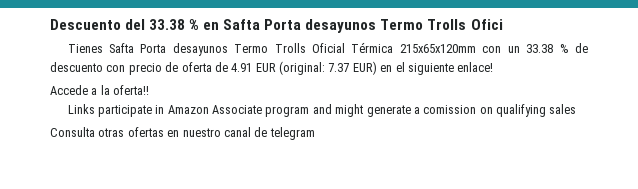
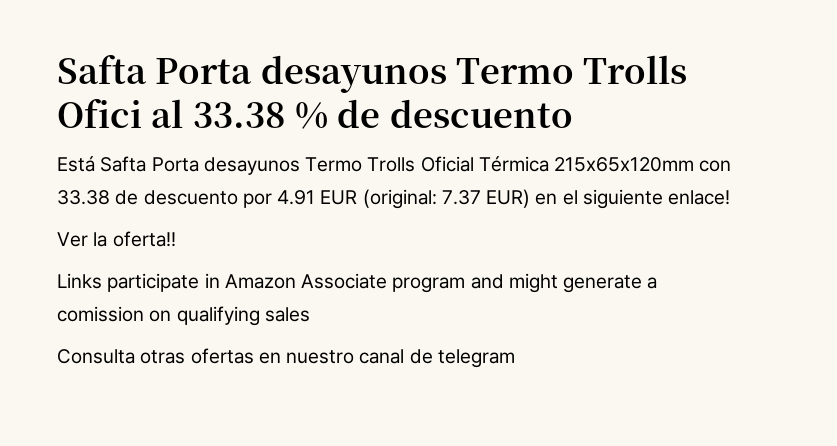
- Descuento del 33.38 % en Safta Porta desayunos Termo Trolls Ofici
- Tienes Safta Porta desayunos Termo Trolls Oficial Térmica 215x65x120mm con un 33.38 % de descuento con precio de oferta de 4.91 EUR (original: 7.37 EUR) en el siguiente enlace!
+ Safta Porta desayunos Termo Trolls Ofici al 33.38 % de descuento
+ Está Safta Porta desayunos Termo Trolls Oficial Térmica 215x65x120mm con 33.38 de descuento por 4.91 EUR (original: 7.37 EUR) en el siguiente enlace!
- Accede a la oferta!!
+ Ver la oferta!!

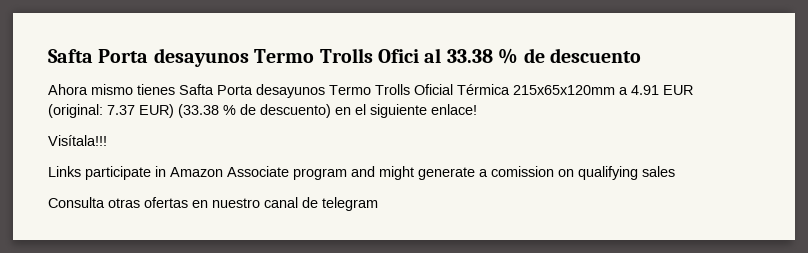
- Está Safta Porta desayunos Termo Trolls Oficial Térmica 215x65x120mm con 33.38 de descuento por 4.91 EUR (original: 7.37 EUR) en el siguiente enlace!
+ Ahora mismo tienes Safta Porta desayunos Termo Trolls Oficial Térmica 215x65x120mm a 4.91 EUR (original: 7.37 EUR) (33.38 % de descuento) en el siguiente enlace!
- Ver la oferta!!
+ Visítala!!!

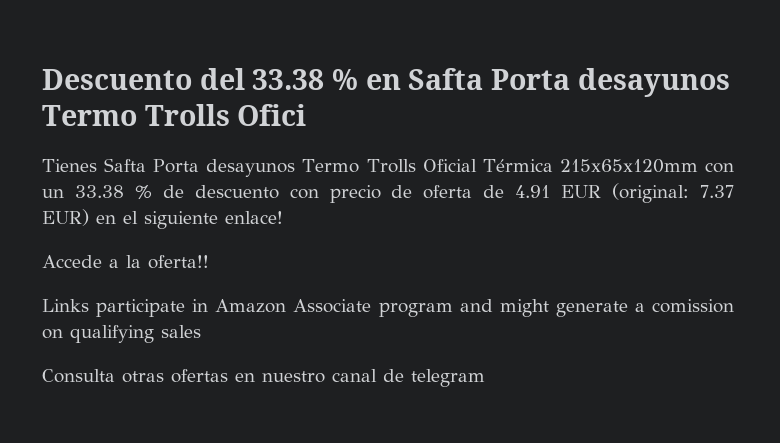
- Safta Porta desayunos Termo Trolls Ofici al 33.38 % de descuento
- Ahora mismo tienes Safta Porta desayunos Termo Trolls Oficial Térmica 215x65x120mm a 4.91 EUR (original: 7.37 EUR) (33.38 % de descuento) en el siguiente enlace!
+ Descuento del 33.38 % en Safta Porta desayunos Termo Trolls Ofici
+ Tienes Safta Porta desayunos Termo Trolls Oficial Térmica 215x65x120mm con un 33.38 % de descuento con precio de oferta de 4.91 EUR (original: 7.37 EUR) en el siguiente enlace!
- Visítala!!!
+ Accede a la oferta!!

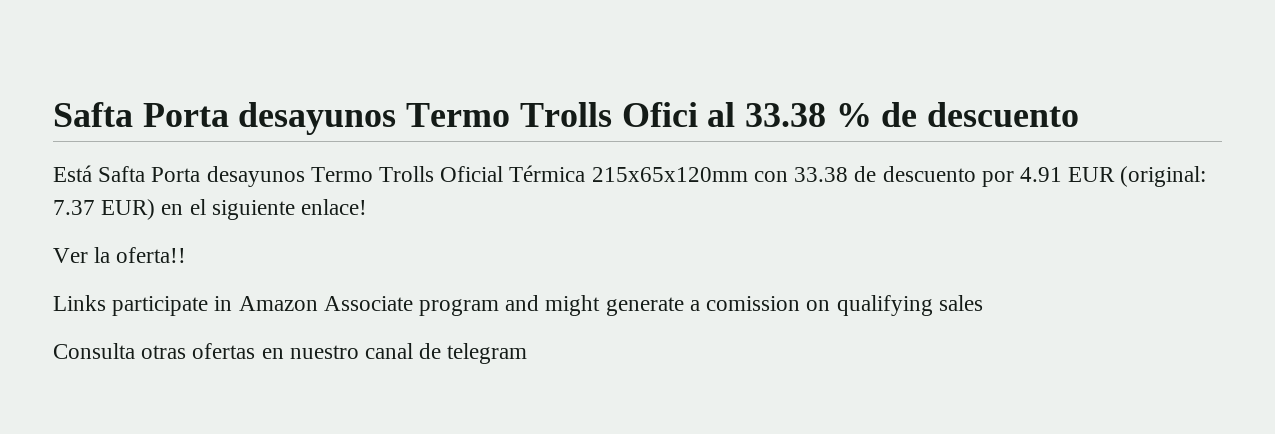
- Descuento del 33.38 % en Safta Porta desayunos Termo Trolls Ofici
- Tienes Safta Porta desayunos Termo Trolls Oficial Térmica 215x65x120mm con un 33.38 % de descuento con precio de oferta de 4.91 EUR (original: 7.37 EUR) en el siguiente enlace!
+ Safta Porta desayunos Termo Trolls Ofici al 33.38 % de descuento
+ Está Safta Porta desayunos Termo Trolls Oficial Térmica 215x65x120mm con 33.38 de descuento por 4.91 EUR (original: 7.37 EUR) en el siguiente enlace!
- Accede a la oferta!!
+ Ver la oferta!!

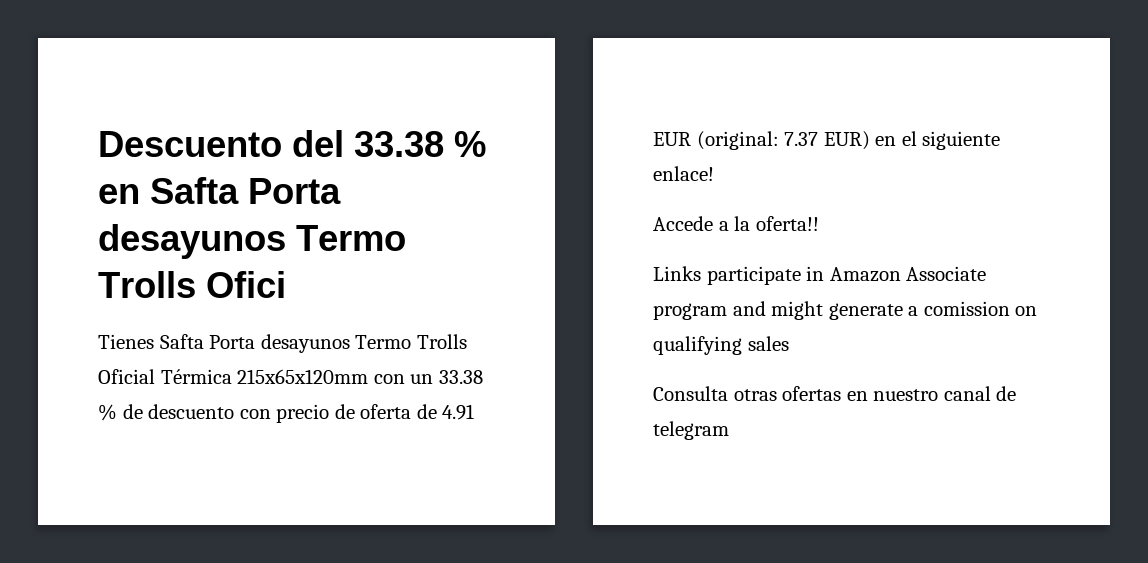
- Safta Porta desayunos Termo Trolls Ofici al 33.38 % de descuento
- Está Safta Porta desayunos Termo Trolls Oficial Térmica 215x65x120mm con 33.38 de descuento por 4.91 EUR (original: 7.37 EUR) en el siguiente enlace!
+ Descuento del 33.38 % en Safta Porta desayunos Termo Trolls Ofici
+ Tienes Safta Porta desayunos Termo Trolls Oficial Térmica 215x65x120mm con un 33.38 % de descuento con precio de oferta de 4.91 EUR (original: 7.37 EUR) en el siguiente enlace!
- Ver la oferta!!
+ Accede a la oferta!!

